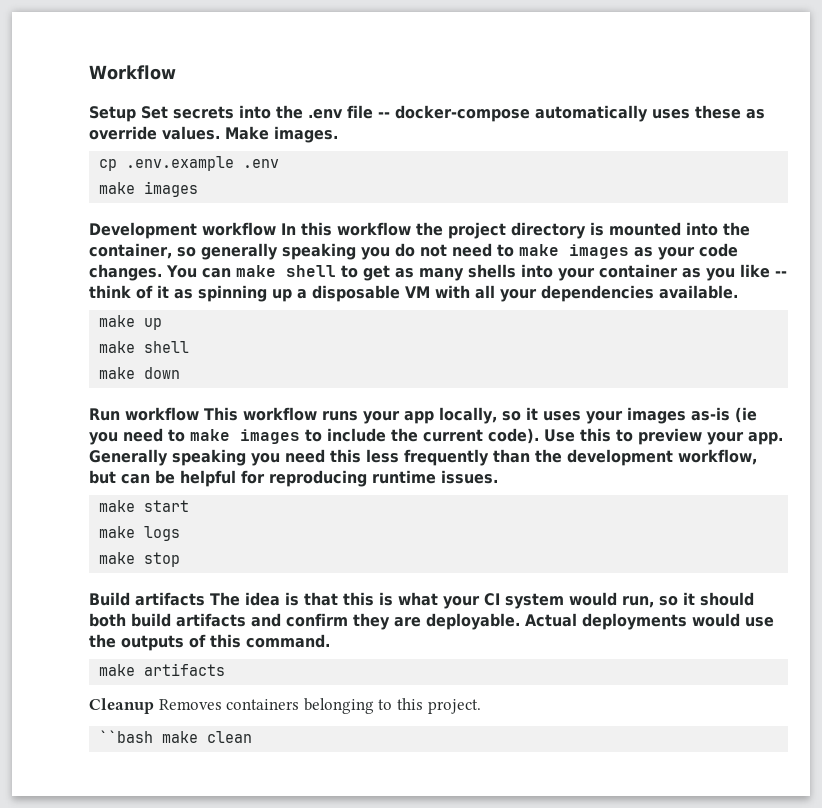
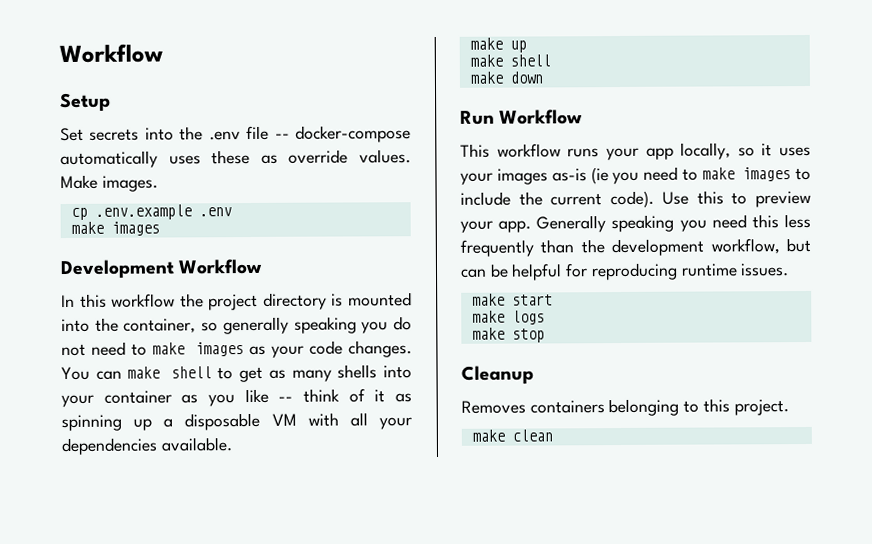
- Setup Set secrets into the .env file -- docker-compose automatically uses these as override values.
+ Setup
+ Set secrets into the .env file -- docker-compose automatically uses these as override values.
- Development workflow In this workflow the project directory is mounted into the container, so generally speaking you do not need to make images as your code changes.
+ Development Workflow
+ In this workflow the project directory is mounted into the container, so generally speaking you do not need to make images as your code changes.
- Run workflow This workflow runs your app locally, so it uses your images as-is (ie you need to make images to include the current code).
+ Run Workflow
+ This workflow runs your app locally, so it uses your images as-is (ie you need to make images to include the current code).
- Build artifacts The idea is that this is what your CI system would run, so it should both build artifacts and confirm they are deployable. Actual deployments would use the outputs of this command.
- make artifacts
- Cleanup Removes containers belonging to this project.
+ Cleanup
+ Removes containers belonging to this project.
- ``bash make clean
+ make clean

